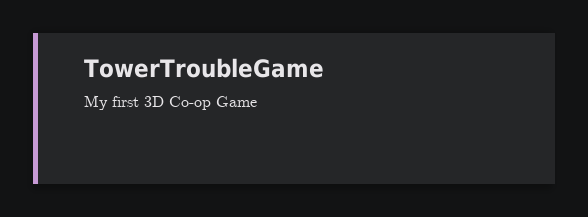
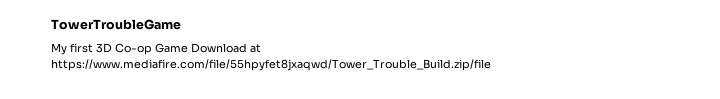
- My first 3D Co-op Game
+ My first 3D Co-op Game Download at https://www.mediafire.com/file/55hpyfet8jxaqwd/Tower_Trouble_Build.zip/file

